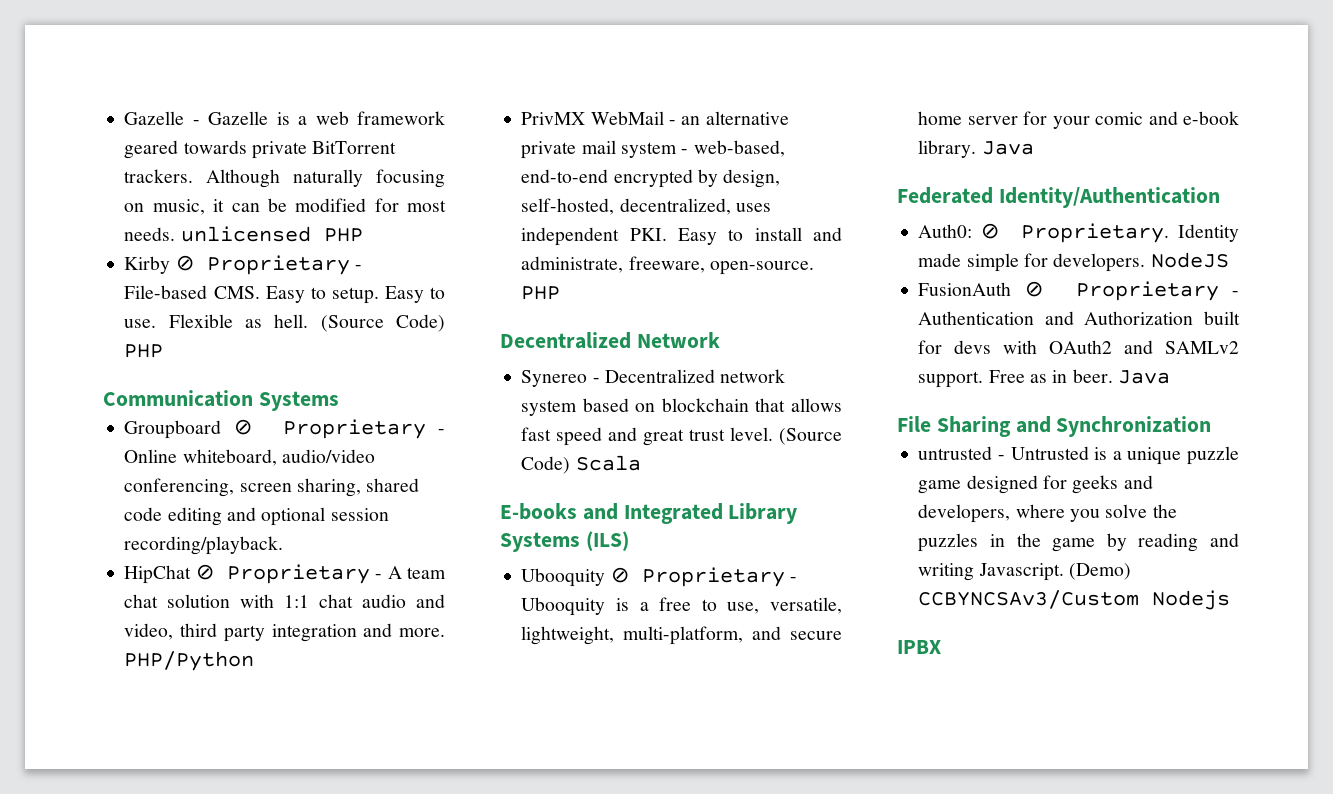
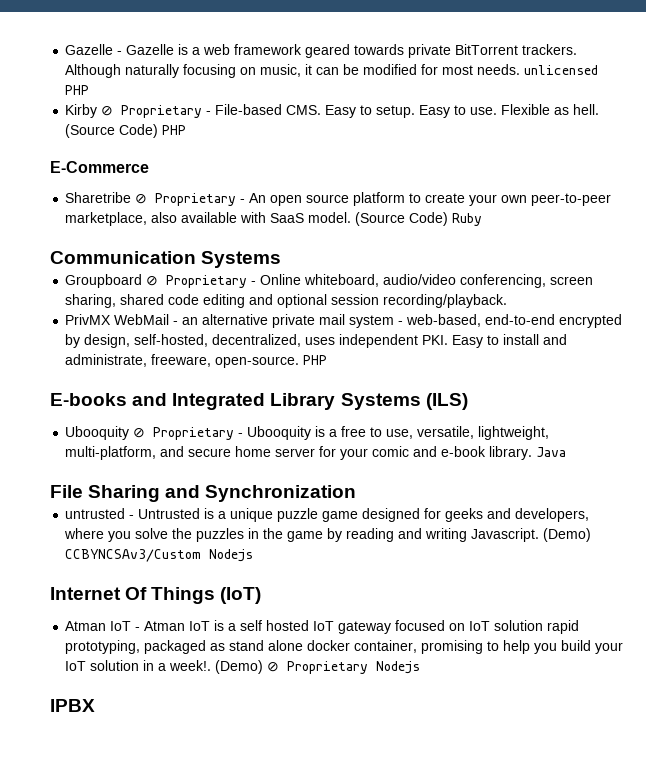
+ E-Commerce
+ Sharetribe ⊘ Proprietary - An open source platform to create your own peer-to-peer marketplace, also available with SaaS model. (Source Code) Ruby
- HipChat ⊘ Proprietary - A team chat solution with 1:1 chat audio and video, third party integration and more. PHP/Python
- Decentralized Network
- Synereo - Decentralized network system based on blockchain that allows fast speed and great trust level. (Source Code) Scala
- Federated Identity/Authentication
- Auth0: ⊘ Proprietary. Identity made simple for developers. NodeJS
- FusionAuth ⊘ Proprietary - Authentication and Authorization built for devs with OAuth2 and SAMLv2 support. Free as in beer. Java
+ Internet Of Things (IoT)
+ Atman IoT - Atman IoT is a self hosted IoT gateway focused on IoT solution rapid prototyping, packaged as stand alone docker container, promising to help you build your IoT solution in a week!. (Demo) ⊘ Proprietary Nodejs

